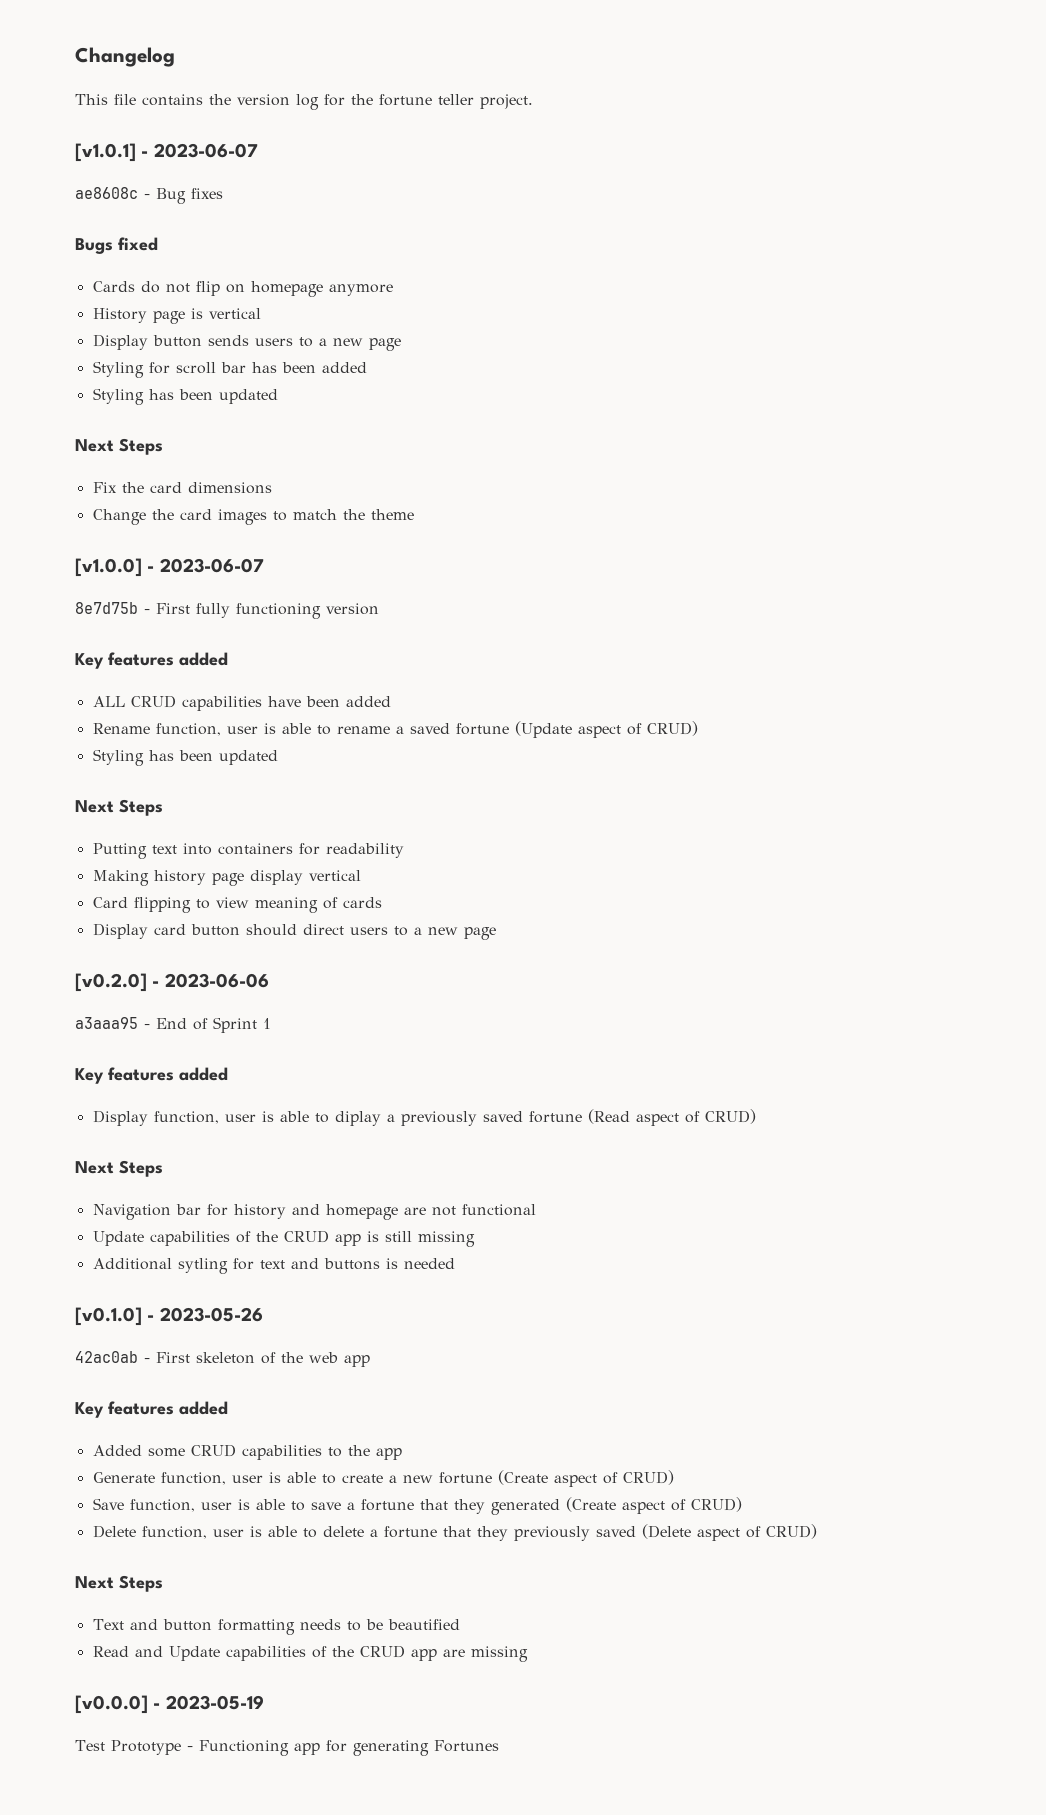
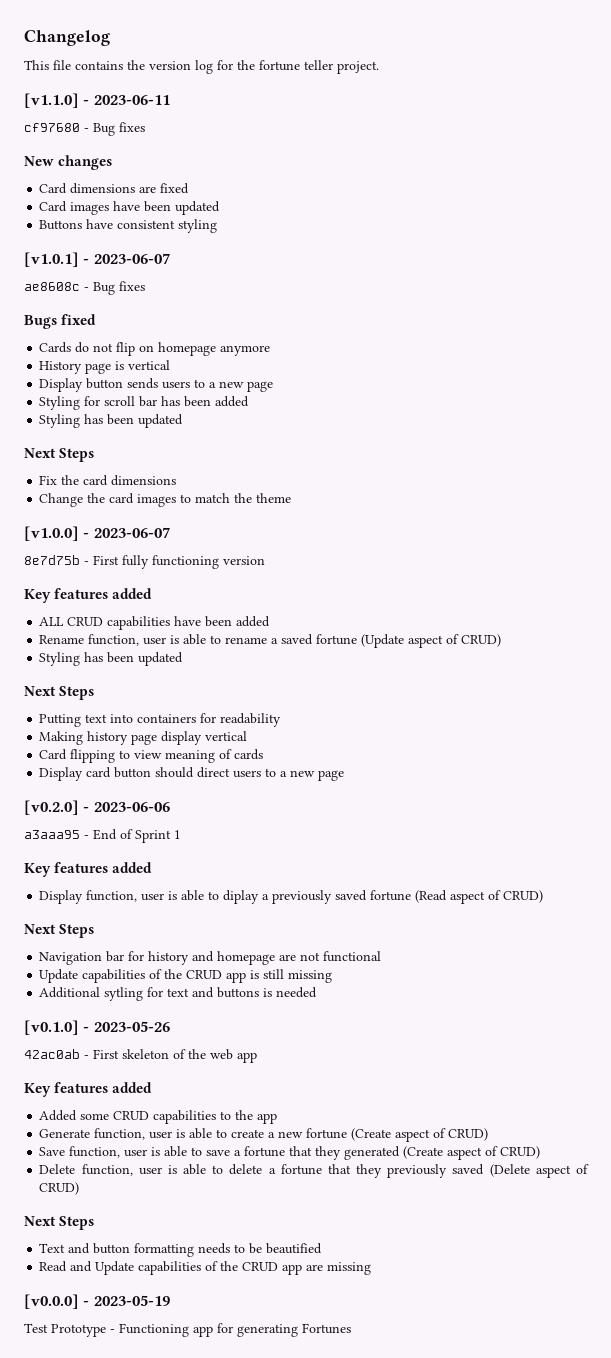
+ [v1.1.0] - 2023-06-11
+ cf97680 - Bug fixes
+ New changes
+ Card dimensions are fixed
+ Card images have been updated
+ Buttons have consistent styling

